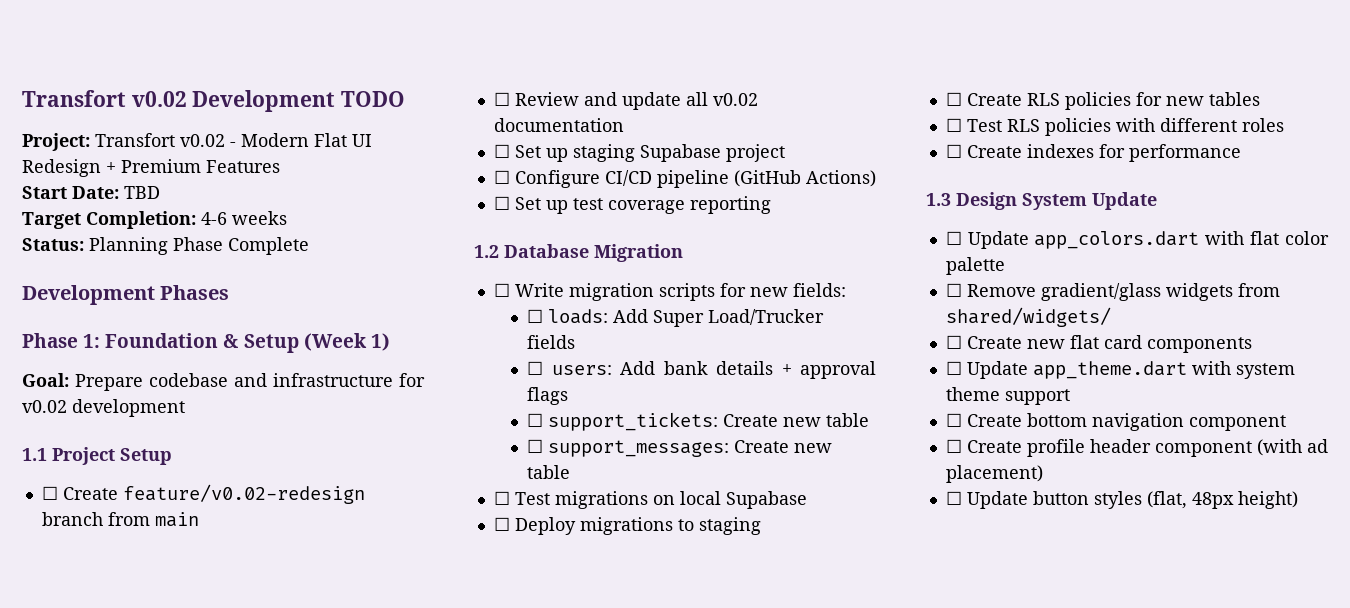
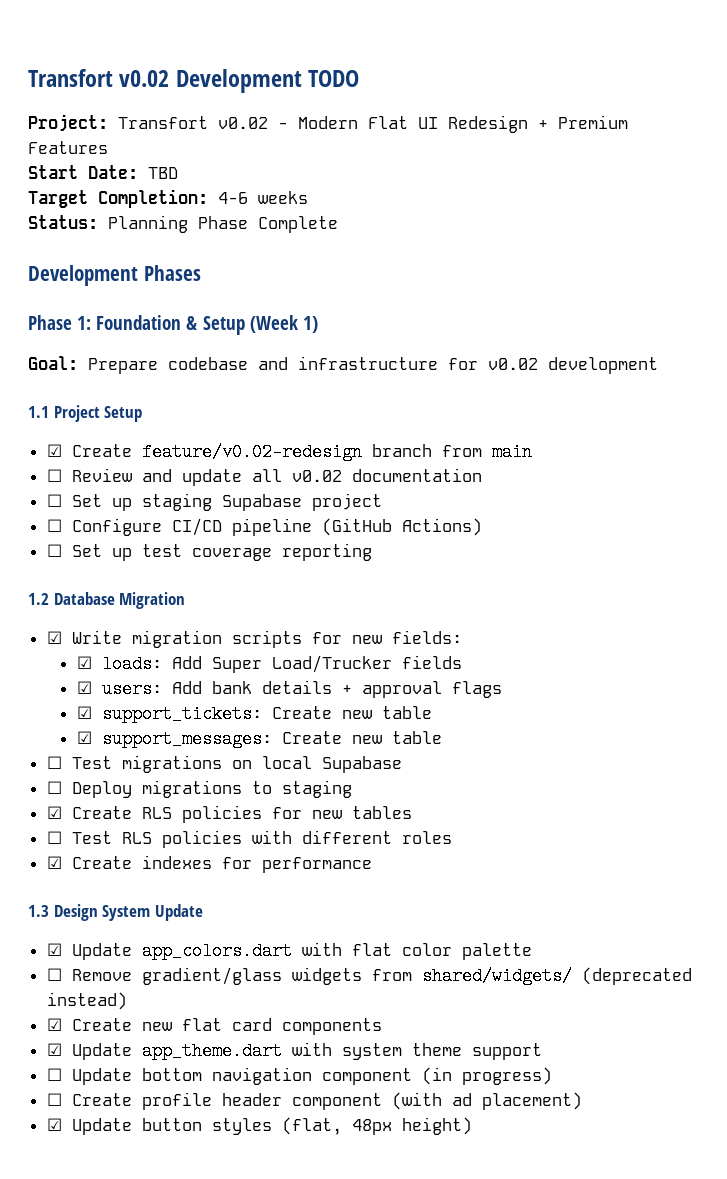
- ☐ Create feature/v0.02-redesign branch from main
+ ☑ Create feature/v0.02-redesign branch from main
- ☐ Write migration scripts for new fields:
+ ☑ Write migration scripts for new fields:
- ☐ loads: Add Super Load/Trucker fields
+ ☑ loads: Add Super Load/Trucker fields
- ☐ users: Add bank details + approval flags
+ ☑ users: Add bank details + approval flags
- ☐ support_tickets: Create new table
+ ☑ support_tickets: Create new table
- ☐ support_messages: Create new table
+ ☑ support_messages: Create new table
- ☐ Create RLS policies for new tables
+ ☑ Create RLS policies for new tables
- ☐ Create indexes for performance
+ ☑ Create indexes for performance
- ☐ Update app_colors.dart with flat color palette
+ ☑ Update app_colors.dart with flat color palette
- ☐ Remove gradient/glass widgets from shared/widgets/
- ☐ Create new flat card components
+ ☐ Remove gradient/glass widgets from shared/widgets/ (deprecated instead)
+ ☑ Create new flat card components
- ☐ Update app_theme.dart with system theme support
+ ☑ Update app_theme.dart with system theme support
- ☐ Create bottom navigation component
+ ☐ Update bottom navigation component (in progress)
- ☐ Update button styles (flat, 48px height)
+ ☑ Update button styles (flat, 48px height)

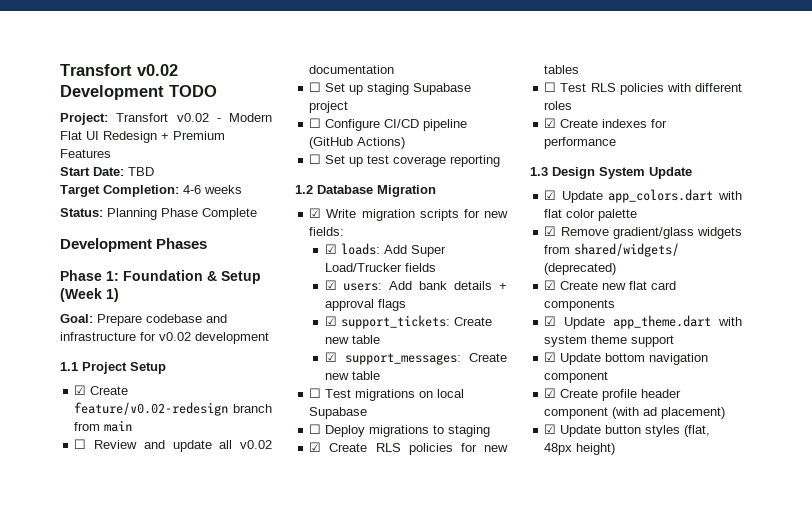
- ☐ Remove gradient/glass widgets from shared/widgets/ (deprecated instead)
+ ☑ Remove gradient/glass widgets from shared/widgets/ (deprecated)
- ☐ Update bottom navigation component (in progress)
- ☐ Create profile header component (with ad placement)
+ ☑ Update bottom navigation component
+ ☑ Create profile header component (with ad placement)

